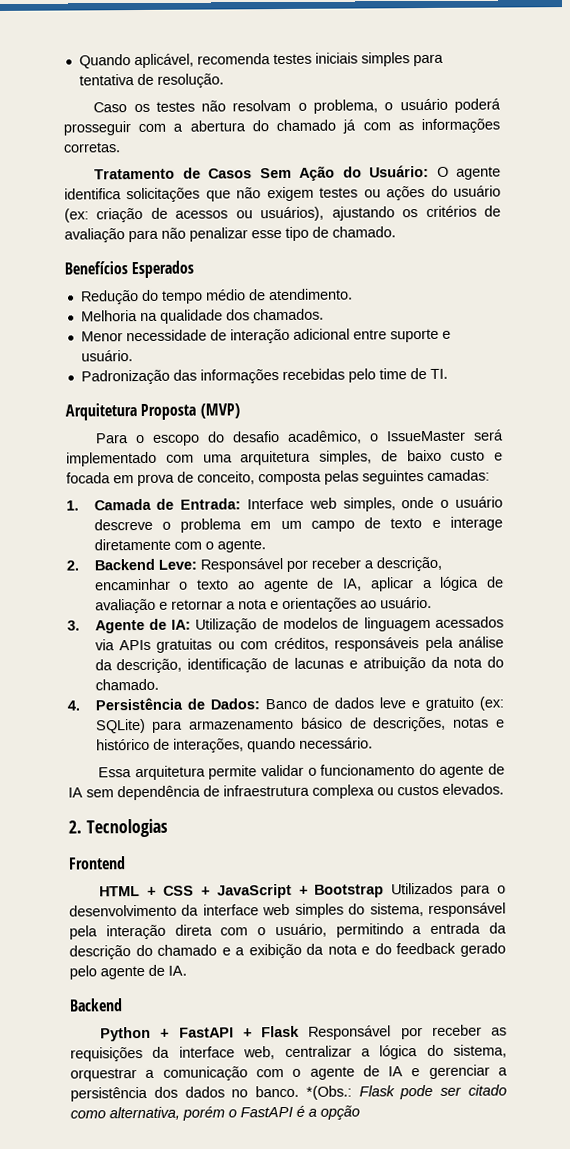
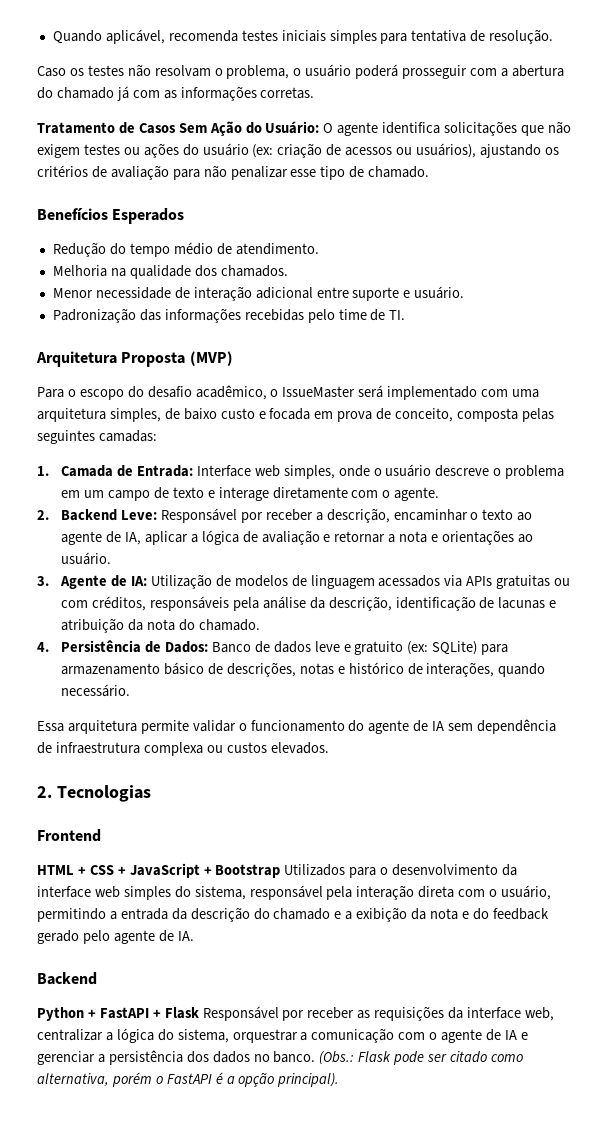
- *(Obs.: Flask pode ser citado como alternativa, porém o FastAPI é a opção
+ (Obs.: Flask pode ser citado como alternativa, porém o FastAPI é a opção principal).

